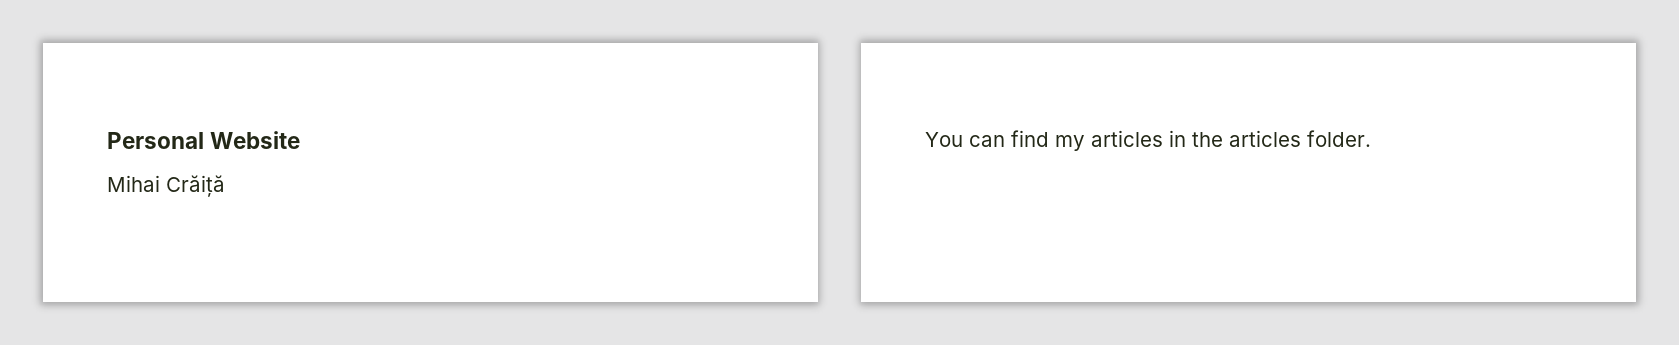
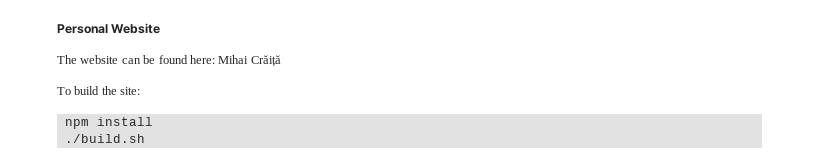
- Mihai Crăiță
- You can find my articles in the articles folder.
+ The website can be found here: Mihai Crăiță
+ To build the site:
+ npm install
+ ./build.sh

